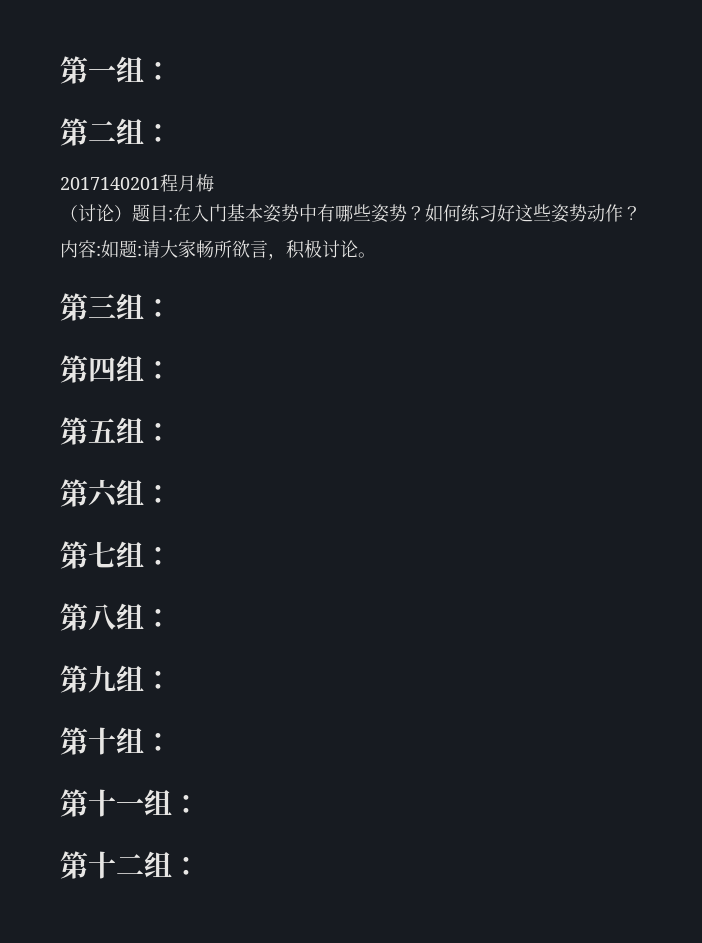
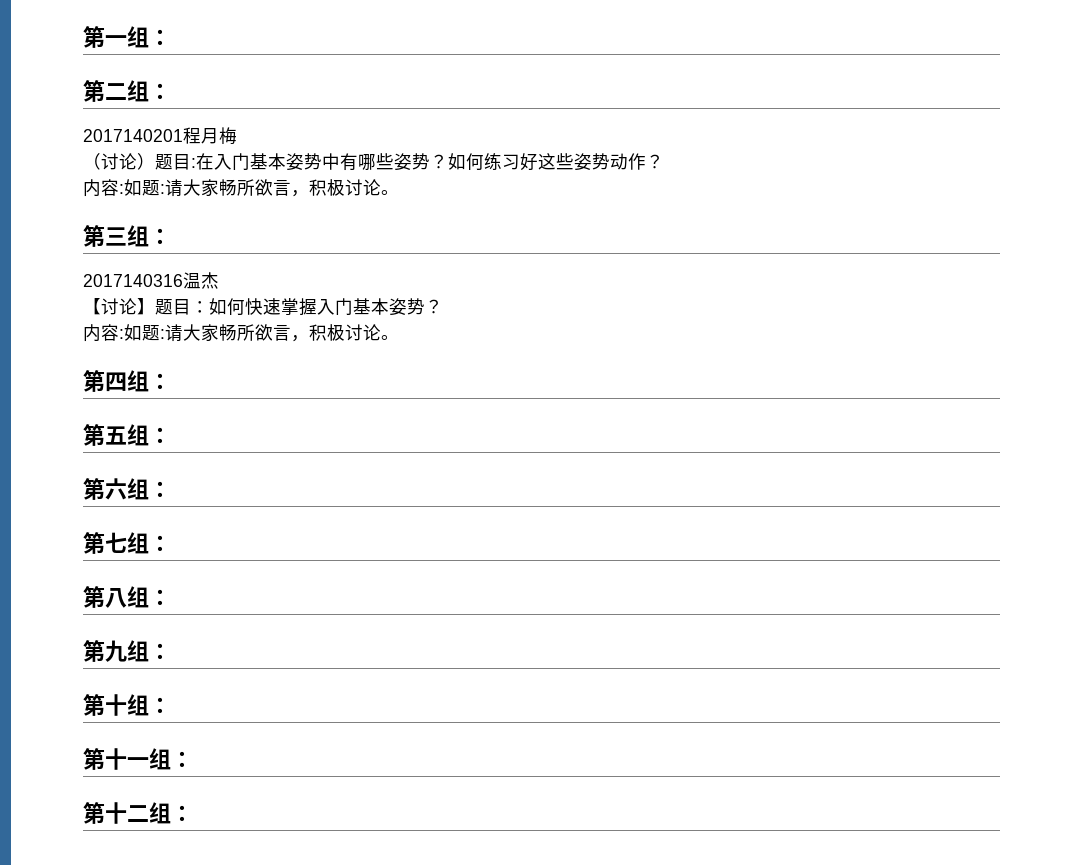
+ 2017140316温杰
+ 【讨论】题目：如何快速掌握入门基本姿势？
+ 内容:如题:请大家畅所欲言，积极讨论。

